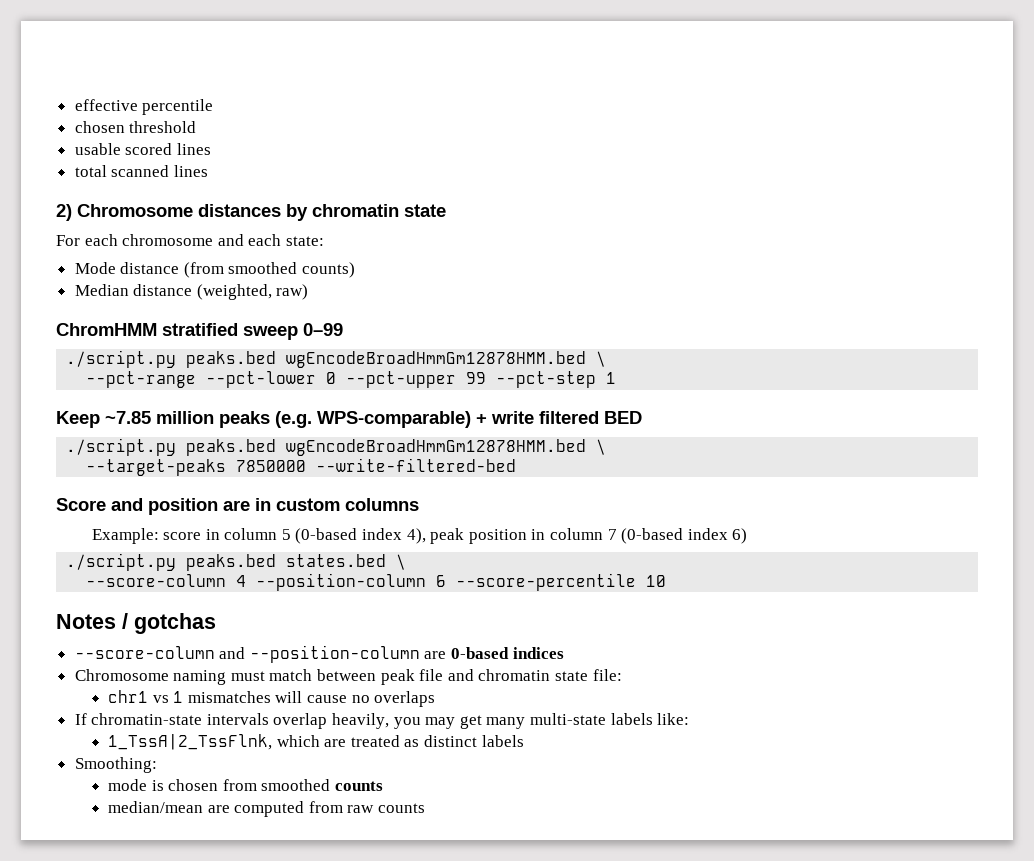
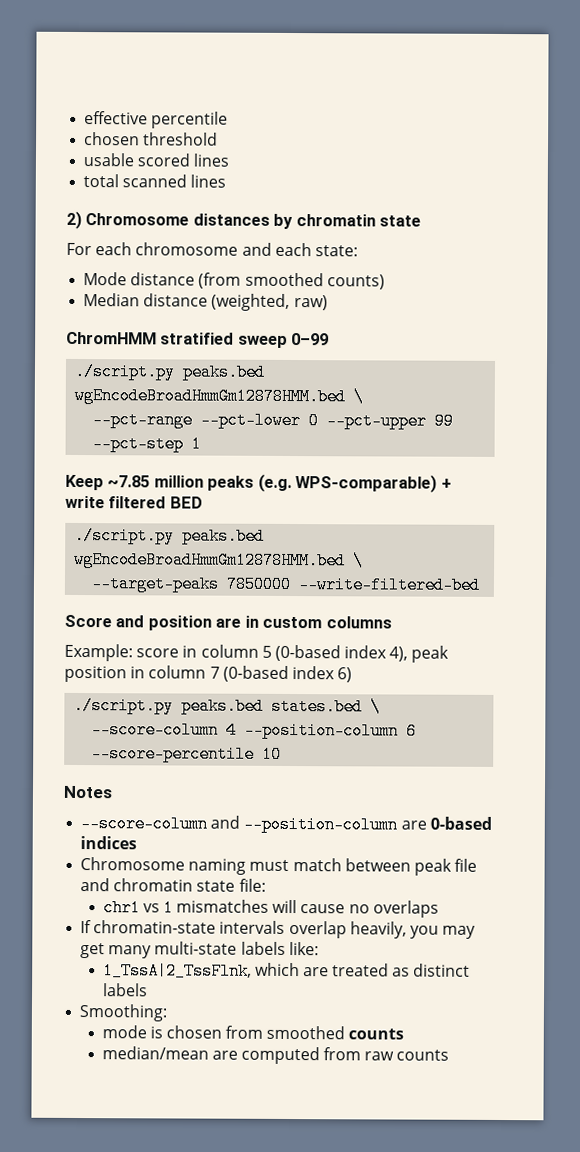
- Notes / gotchas
+ Notes

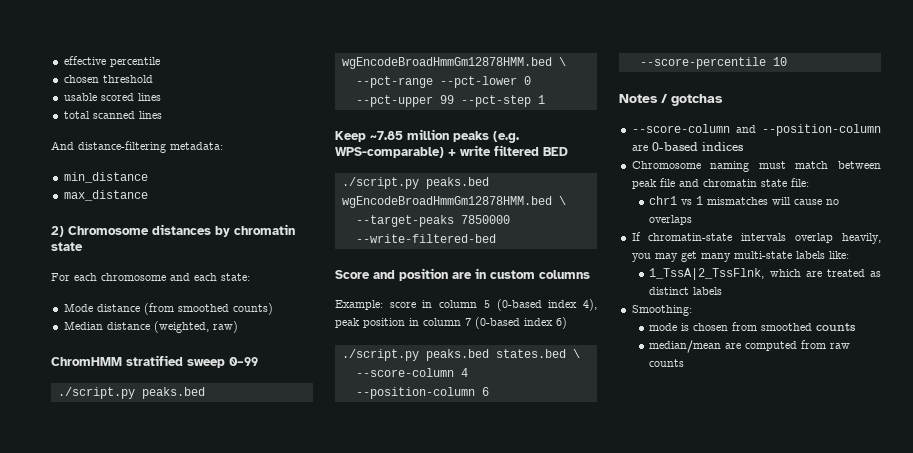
+ And distance-filtering metadata:
+ min_distance
+ max_distance
- Notes
+ Notes / gotchas

